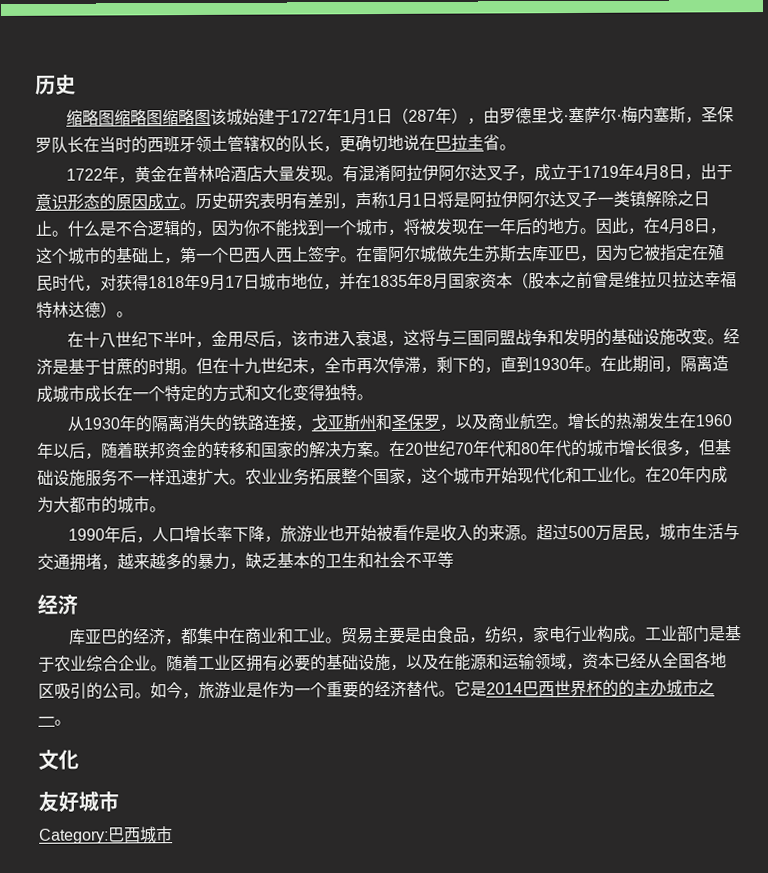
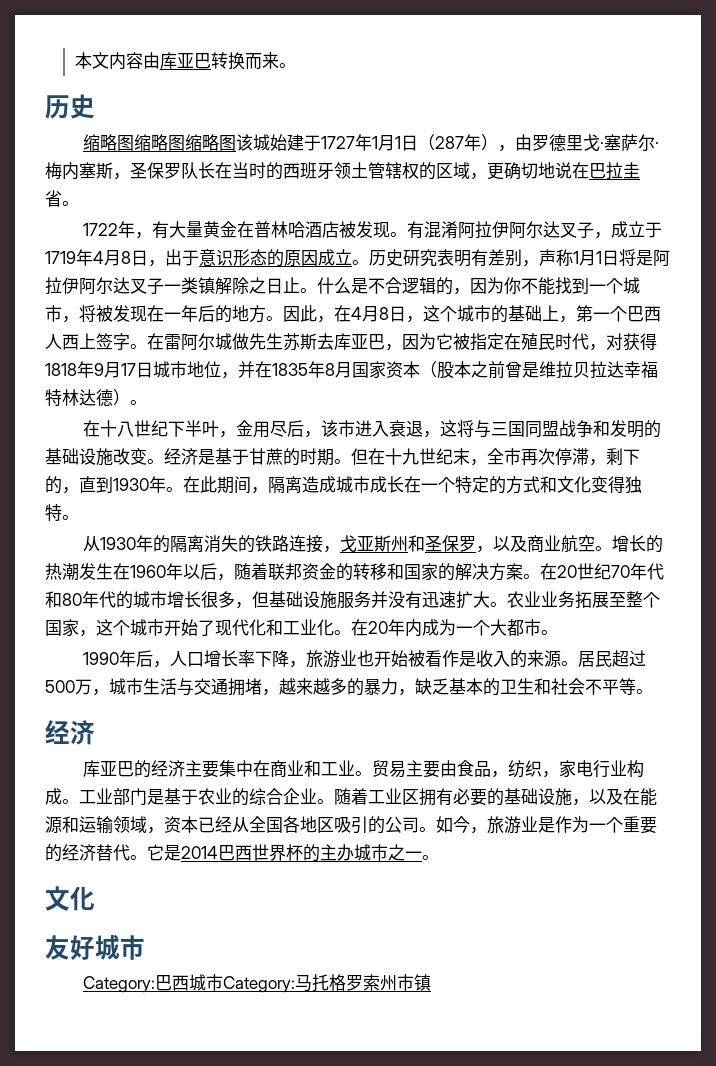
+ 本文内容由库亚巴转换而来。
- 缩略图缩略图缩略图该城始建于1727年1月1日（287年），由罗德里戈·塞萨尔·梅内塞斯，圣保罗队长在当时的西班牙领土管辖权的队长，更确切地说在巴拉圭省。
+ 缩略图缩略图缩略图该城始建于1727年1月1日（287年），由罗德里戈·塞萨尔·梅内塞斯，圣保罗队长在当时的西班牙领土管辖权的区域，更确切地说在巴拉圭省。
- 1722年，黄金在普林哈酒店大量发现。
+ 1722年，有大量黄金在普林哈酒店被发现。
- 在20世纪70年代和80年代的城市增长很多，但基础设施服务不一样迅速扩大。
+ 在20世纪70年代和80年代的城市增长很多，但基础设施服务并没有迅速扩大。
- 农业业务拓展整个国家，这个城市开始现代化和工业化。
+ 农业业务拓展至整个国家，这个城市开始了现代化和工业化。
- 在20年内成为大都市的城市。
+ 在20年内成为一个大都市。
- 超过500万居民，城市生活与交通拥堵，越来越多的暴力，缺乏基本的卫生和社会不平等
+ 居民超过500万，城市生活与交通拥堵，越来越多的暴力，缺乏基本的卫生和社会不平等。
- 库亚巴的经济，都集中在商业和工业。
+ 库亚巴的经济主要集中在商业和工业。
- 贸易主要是由食品，纺织，家电行业构成。
+ 贸易主要由食品，纺织，家电行业构成。
- 工业部门是基于农业综合企业。
+ 工业部门是基于农业的综合企业。
- 它是2014巴西世界杯的的主办城市之一。
+ 它是2014巴西世界杯的主办城市之一。
- Category:巴西城市
+ Category:巴西城市Category:马托格罗索州市镇

